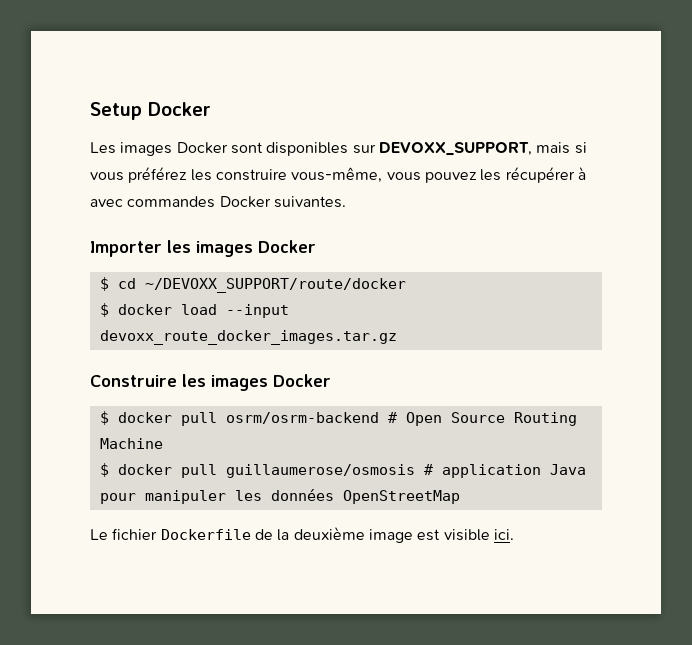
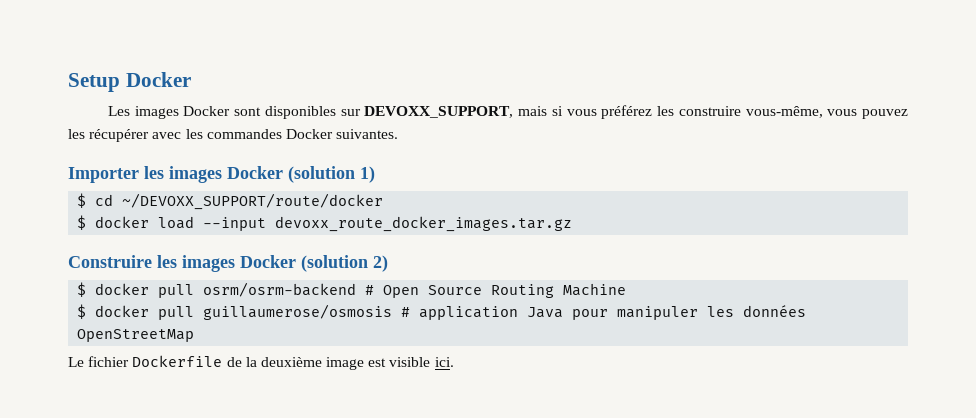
- Les images Docker sont disponibles sur DEVOXX_SUPPORT, mais si vous préférez les construire vous-même, vous pouvez les récupérer à avec commandes Docker suivantes.
+ Les images Docker sont disponibles sur DEVOXX_SUPPORT, mais si vous préférez les construire vous-même, vous pouvez les récupérer avec les commandes Docker suivantes.
- Importer les images Docker
+ Importer les images Docker (solution 1)
- Construire les images Docker
+ Construire les images Docker (solution 2)

